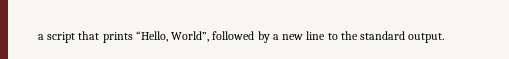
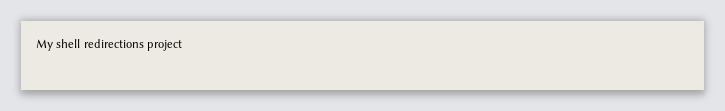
- a script that prints “Hello, World”, followed by a new line to the standard output.
+ My shell redirections project

